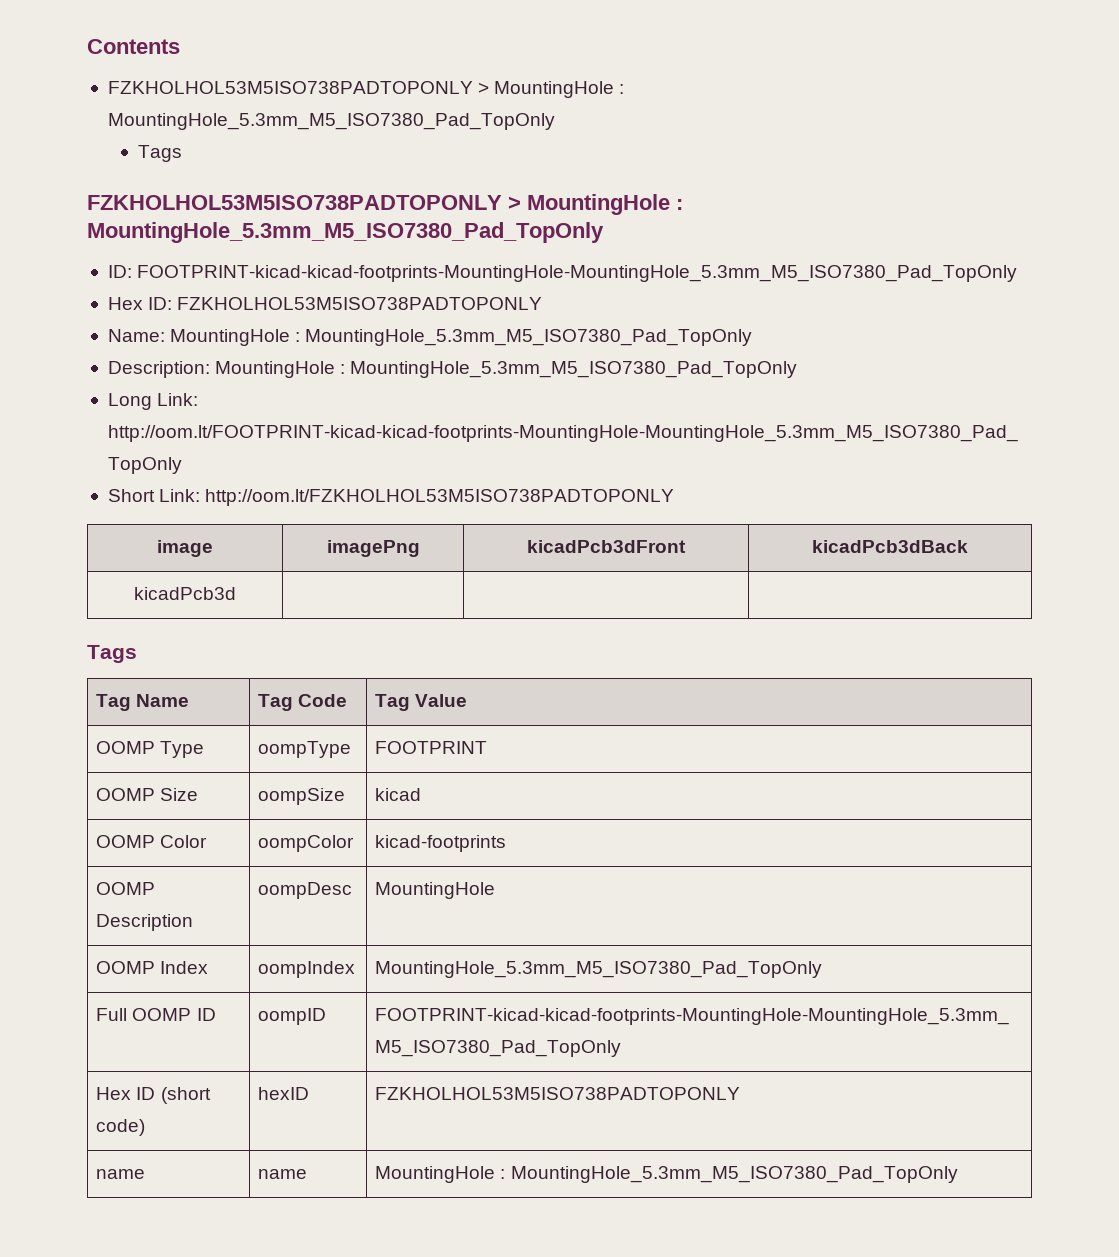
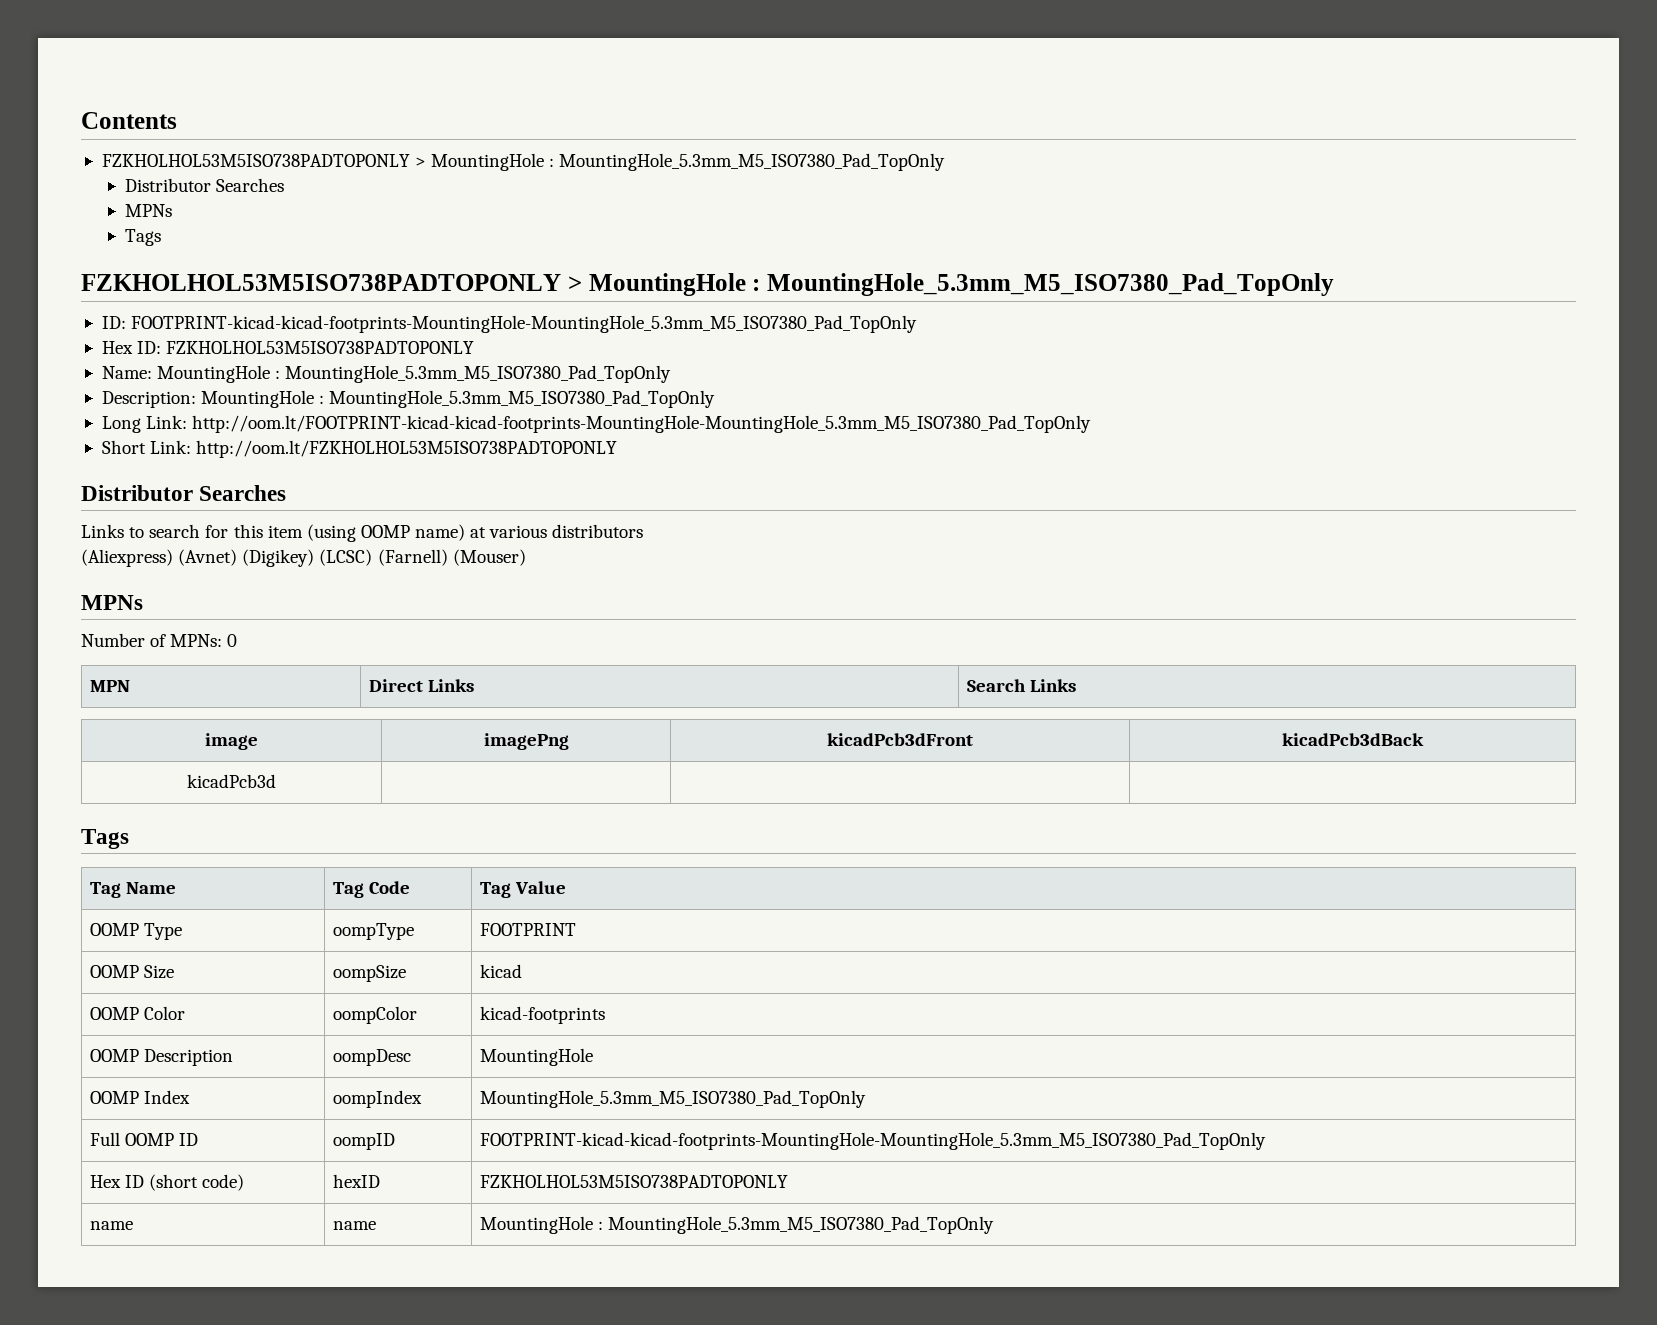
  Contents
  FZKHOLHOL53M5ISO738PADTOPONLY > MountingHole : MountingHole_5.3mm_M5_ISO7380_Pad_TopOnly
+ Distributor Searches
+ MPNs
  Short Link: http://oom.lt/FZKHOLHOL53M5ISO738PADTOPONLY
+ Distributor Searches
+ Links to search for this item (using OOMP name) at various distributors
+ (Aliexpress) (Avnet) (Digikey) (LCSC) (Farnell) (Mouser)
+ MPNs
+ Number of MPNs: 0
+ MPN | Direct Links | Search Links

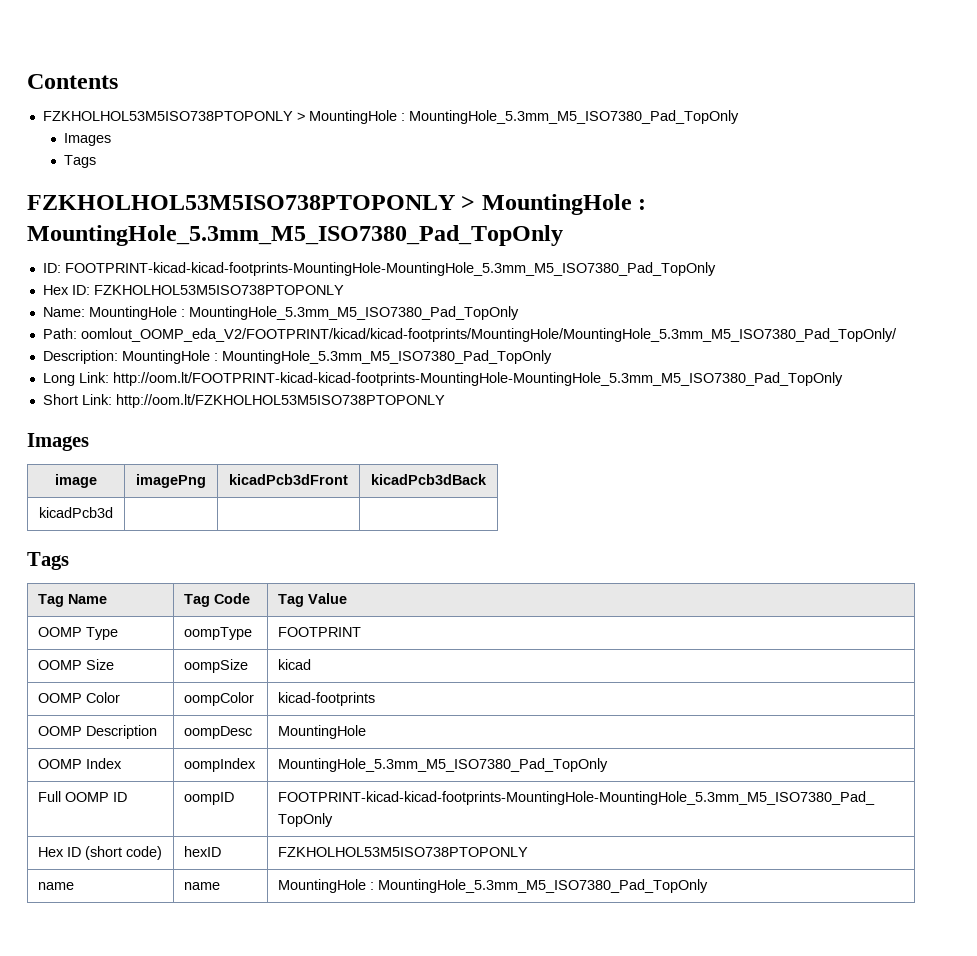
  Contents
- FZKHOLHOL53M5ISO738PADTOPONLY > MountingHole : MountingHole_5.3mm_M5_ISO7380_Pad_TopOnly
- Distributor Searches
- MPNs
+ FZKHOLHOL53M5ISO738PTOPONLY > MountingHole : MountingHole_5.3mm_M5_ISO7380_Pad_TopOnly
+ Images
  Tags
- FZKHOLHOL53M5ISO738PADTOPONLY > MountingHole : MountingHole_5.3mm_M5_ISO7380_Pad_TopOnly
+ FZKHOLHOL53M5ISO738PTOPONLY > MountingHole : MountingHole_5.3mm_M5_ISO7380_Pad_TopOnly
- Hex ID: FZKHOLHOL53M5ISO738PADTOPONLY
+ Hex ID: FZKHOLHOL53M5ISO738PTOPONLY
+ Path: oomlout_OOMP_eda_V2/FOOTPRINT/kicad/kicad-footprints/MountingHole/MountingHole_5.3mm_M5_ISO7380_Pad_TopOnly/
- Short Link: http://oom.lt/FZKHOLHOL53M5ISO738PADTOPONLY
- Distributor Searches
- Links to search for this item (using OOMP name) at various distributors
- (Aliexpress) (Avnet) (Digikey) (LCSC) (Farnell) (Mouser)
- MPNs
- Number of MPNs: 0
- MPN | Direct Links | Search Links
+ Short Link: http://oom.lt/FZKHOLHOL53M5ISO738PTOPONLY
+ Images
- Hex ID (short code) | hexID | FZKHOLHOL53M5ISO738PADTOPONLY
+ Hex ID (short code) | hexID | FZKHOLHOL53M5ISO738PTOPONLY

